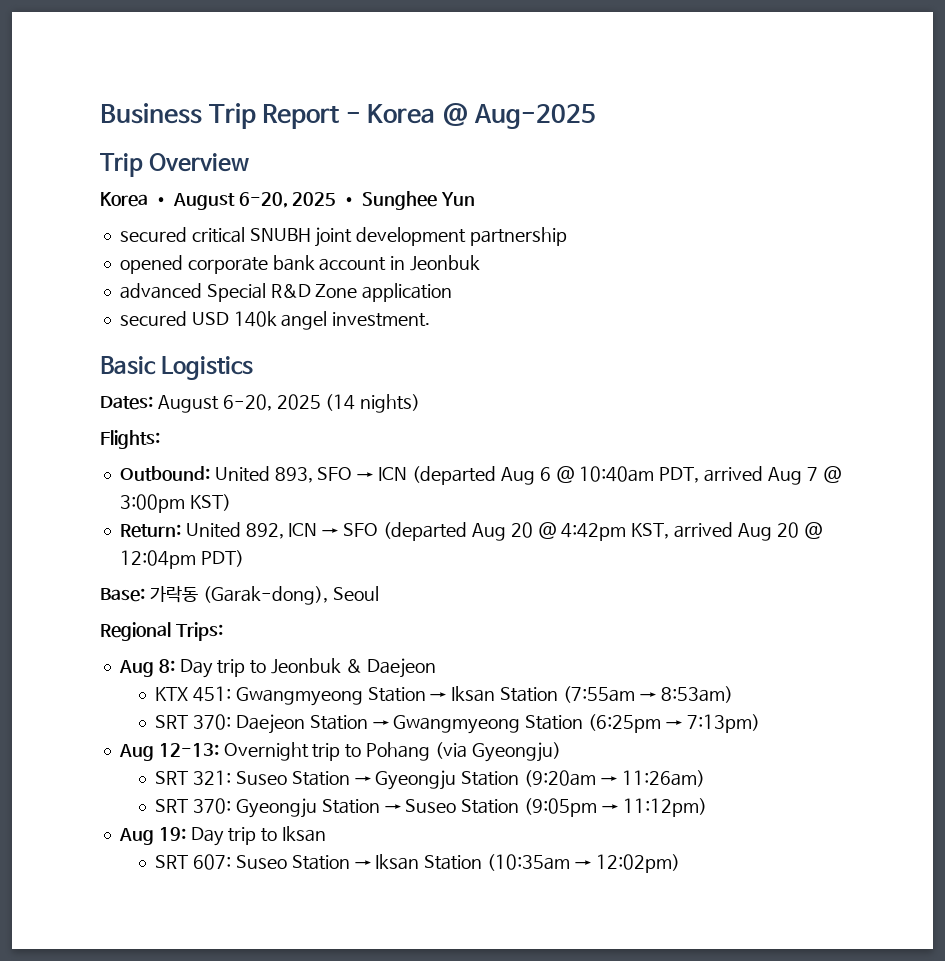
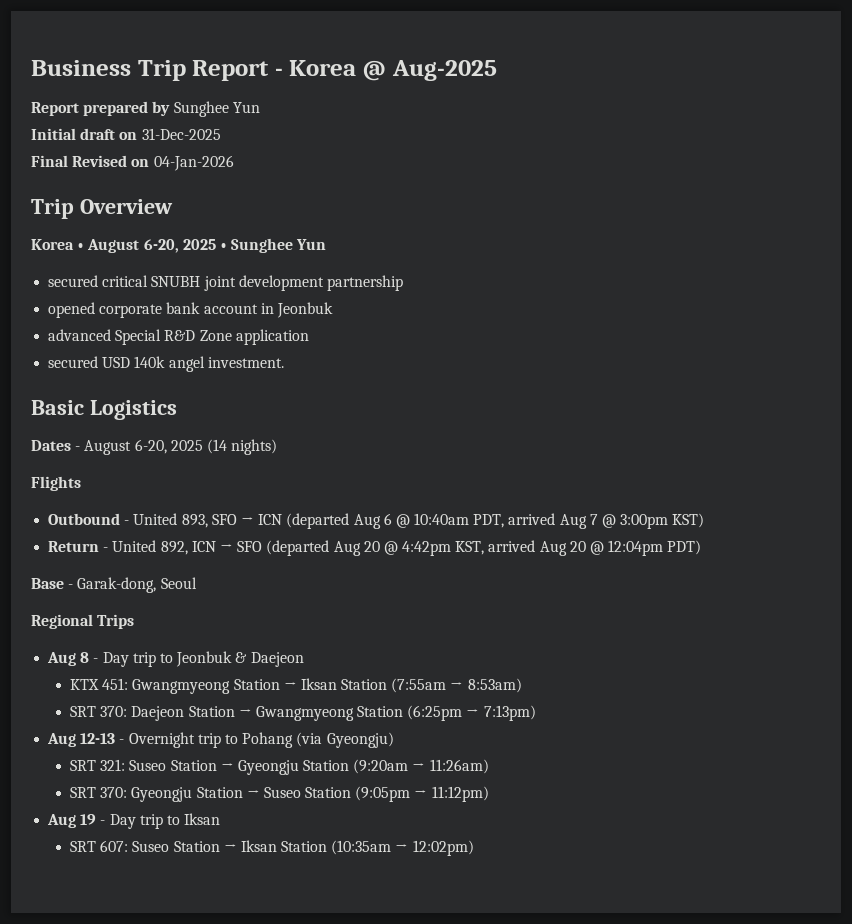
+ Report prepared by Sunghee Yun
+ Initial draft on 31-Dec-2025
+ Final Revised on 04-Jan-2026
- Dates: August 6-20, 2025 (14 nights)
+ Dates - August 6-20, 2025 (14 nights)
- Flights:
- Outbound: United 893, SFO → ICN (departed Aug 6 @ 10:40am PDT, arrived Aug 7 @ 3:00pm KST)
+ Flights
+ Outbound - United 893, SFO → ICN (departed Aug 6 @ 10:40am PDT, arrived Aug 7 @ 3:00pm KST)
- Return: United 892, ICN → SFO (departed Aug 20 @ 4:42pm KST, arrived Aug 20 @ 12:04pm PDT)
+ Return - United 892, ICN → SFO (departed Aug 20 @ 4:42pm KST, arrived Aug 20 @ 12:04pm PDT)
- Base: 가락동 (Garak-dong), Seoul
+ Base - Garak-dong, Seoul
- Regional Trips:
- Aug 8: Day trip to Jeonbuk & Daejeon
+ Regional Trips
+ Aug 8 - Day trip to Jeonbuk & Daejeon
- Aug 12-13: Overnight trip to Pohang (via Gyeongju)
+ Aug 12-13 - Overnight trip to Pohang (via Gyeongju)
- Aug 19: Day trip to Iksan
+ Aug 19 - Day trip to Iksan

